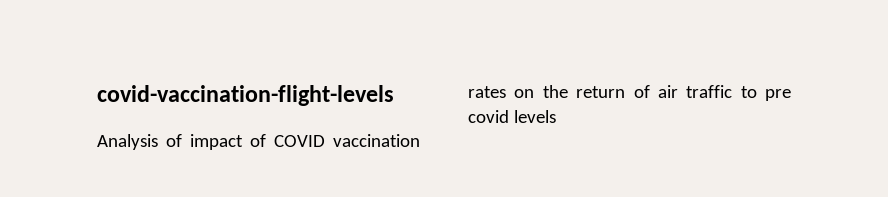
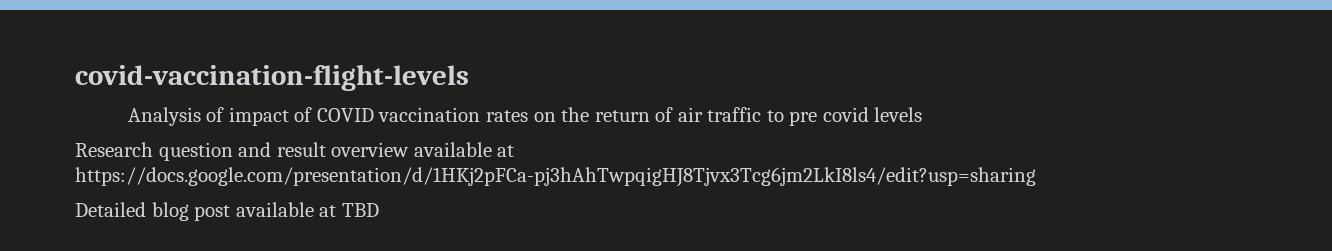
+ Research question and result overview available at https://docs.google.com/presentation/d/1HKj2pFCa-pj3hAhTwpqigHJ8Tjvx3Tcg6jm2LkI8ls4/edit?usp=sharing
+ Detailed blog post available at TBD

